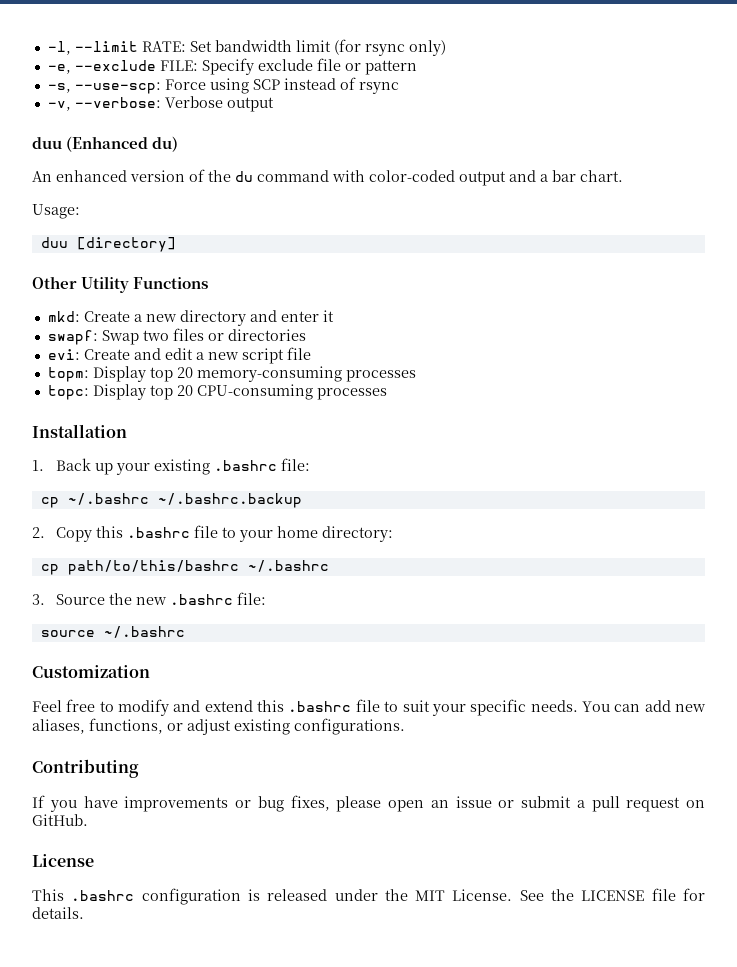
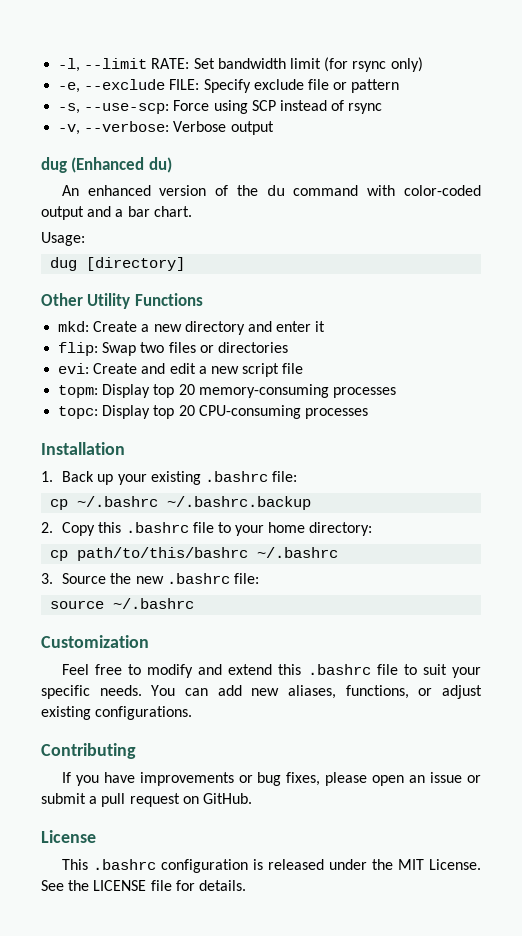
- duu (Enhanced du)
+ dug (Enhanced du)
- duu [directory]
+ dug [directory]
- swapf: Swap two files or directories
+ flip: Swap two files or directories

